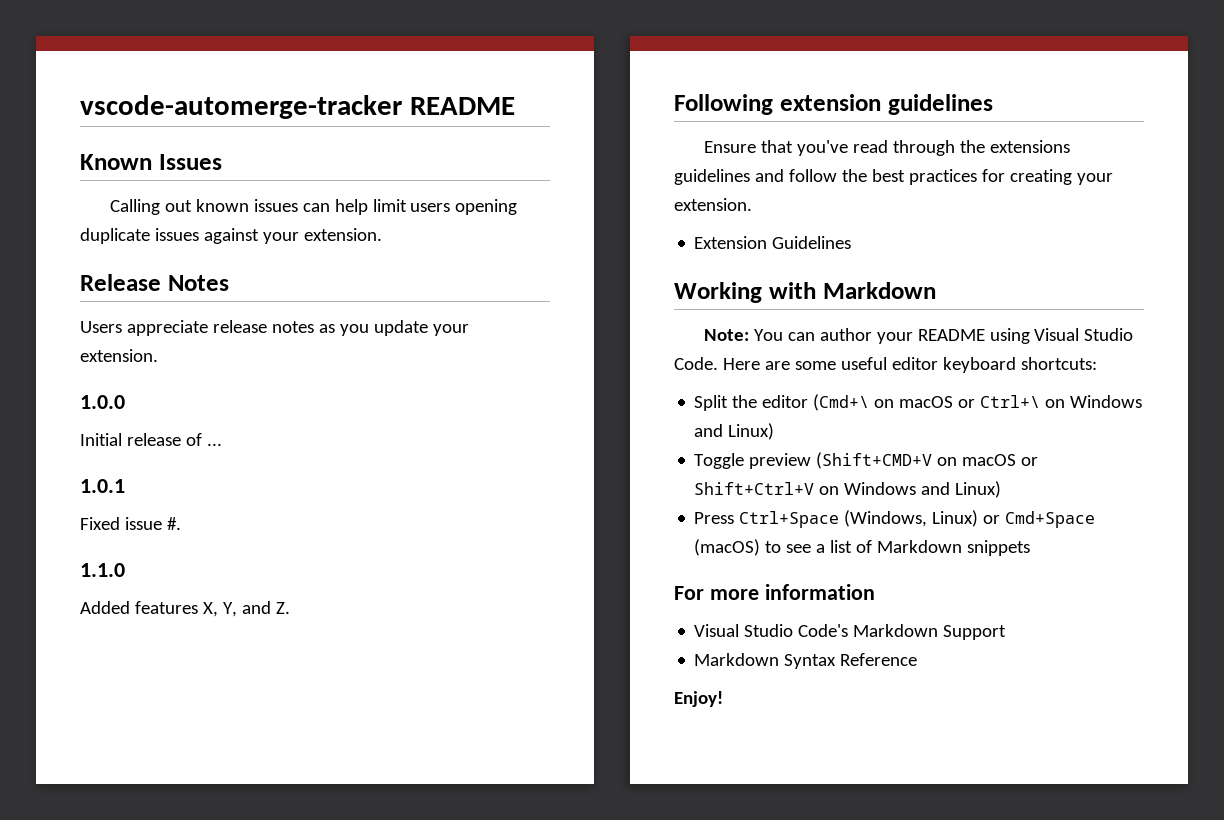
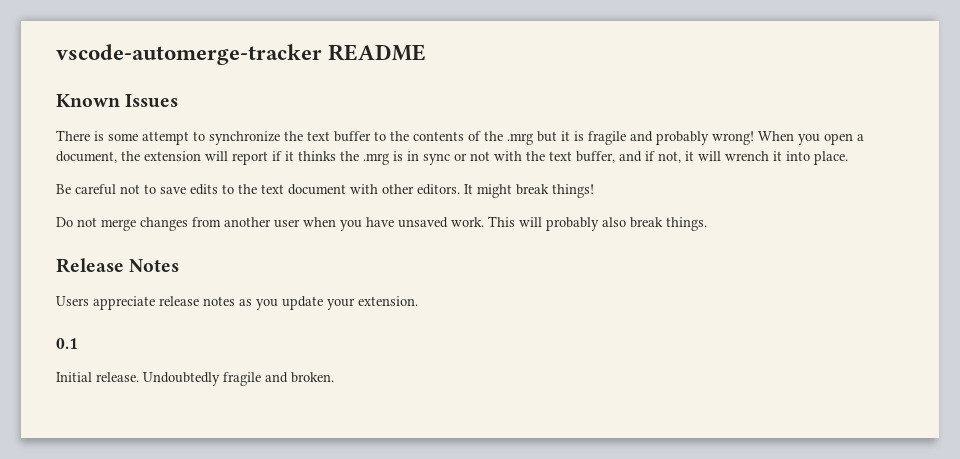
- Calling out known issues can help limit users opening duplicate issues against your extension.
+ There is some attempt to synchronize the text buffer to the contents of the .mrg but it is fragile and probably wrong! When you open a document, the extension will report if it thinks the .mrg is in sync or not with the text buffer, and if not, it will wrench it into place.
+ Be careful not to save edits to the text document with other editors. It might break things!
+ Do not merge changes from another user when you have unsaved work. This will probably also break things.
- 1.0.0
+ 0.1
- Initial release of ...
- 1.0.1
- Fixed issue #.
- 1.1.0
- Added features X, Y, and Z.
- Following extension guidelines
- Ensure that you've read through the extensions guidelines and follow the best practices for creating your extension.
- Extension Guidelines
- Working with Markdown
- Note: You can author your README using Visual Studio Code. Here are some useful editor keyboard shortcuts:
- Split the editor (Cmd+\ on macOS or Ctrl+\ on Windows and Linux)
- Toggle preview (Shift+CMD+V on macOS or Shift+Ctrl+V on Windows and Linux)
- Press Ctrl+Space (Windows, Linux) or Cmd+Space (macOS) to see a list of Markdown snippets
- For more information
- Visual Studio Code's Markdown Support
- Markdown Syntax Reference
- Enjoy!
+ Initial release. Undoubtedly fragile and broken.

